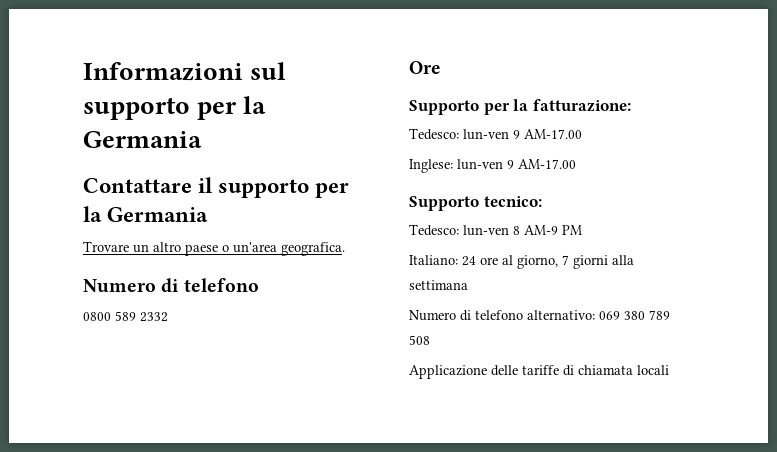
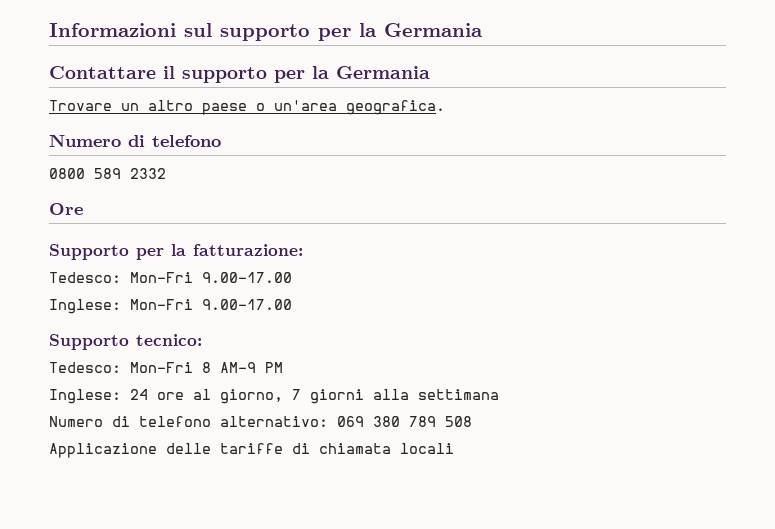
- Tedesco: lun-ven 9 AM-17.00
- Inglese: lun-ven 9 AM-17.00
+ Tedesco: Mon-Fri 9.00-17.00
+ Inglese: Mon-Fri 9.00-17.00
- Tedesco: lun-ven 8 AM-9 PM
+ Tedesco: Mon-Fri 8 AM-9 PM
- Italiano: 24 ore al giorno, 7 giorni alla settimana
+ Inglese: 24 ore al giorno, 7 giorni alla settimana

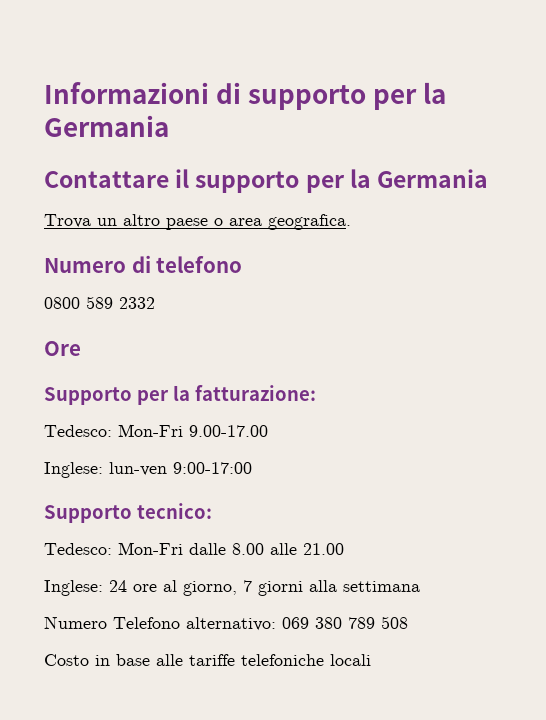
- Informazioni sul supporto per la Germania
+ Informazioni di supporto per la Germania
- Trovare un altro paese o un'area geografica.
+ Trova un altro paese o area geografica.
- Inglese: Mon-Fri 9.00-17.00
+ Inglese: lun-ven 9:00-17:00
- Tedesco: Mon-Fri 8 AM-9 PM
+ Tedesco: Mon-Fri dalle 8.00 alle 21.00
- Numero di telefono alternativo: 069 380 789 508
+ Numero Telefono alternativo: 069 380 789 508
- Applicazione delle tariffe di chiamata locali
+ Costo in base alle tariffe telefoniche locali

